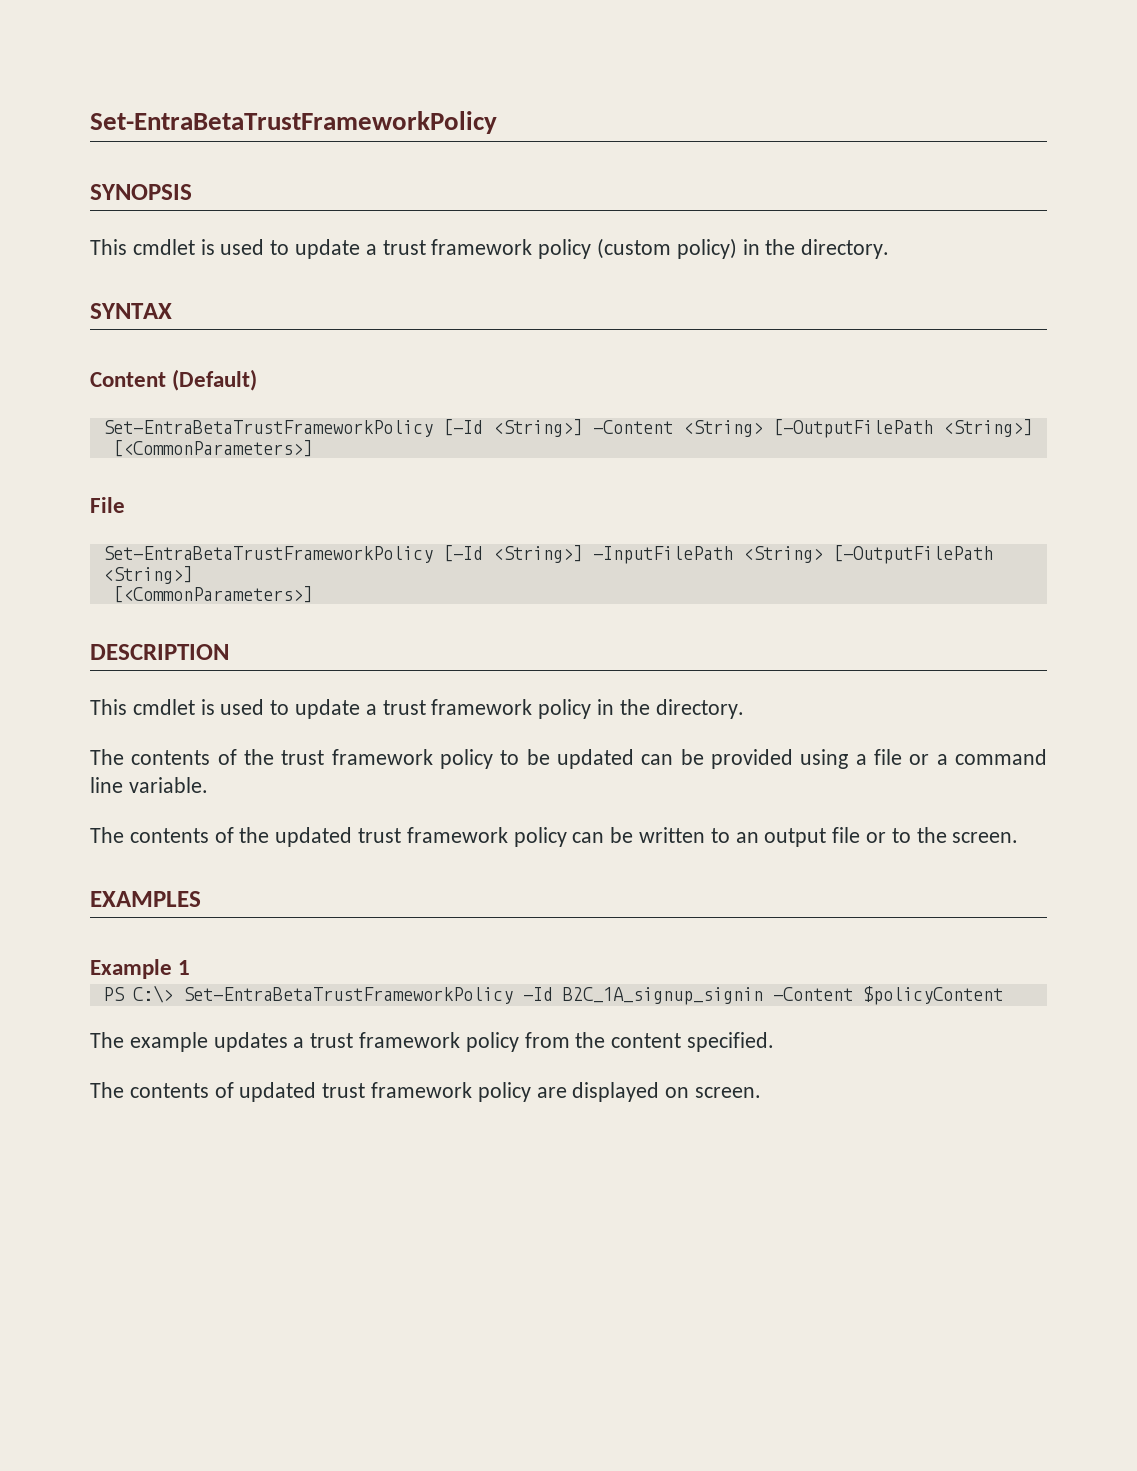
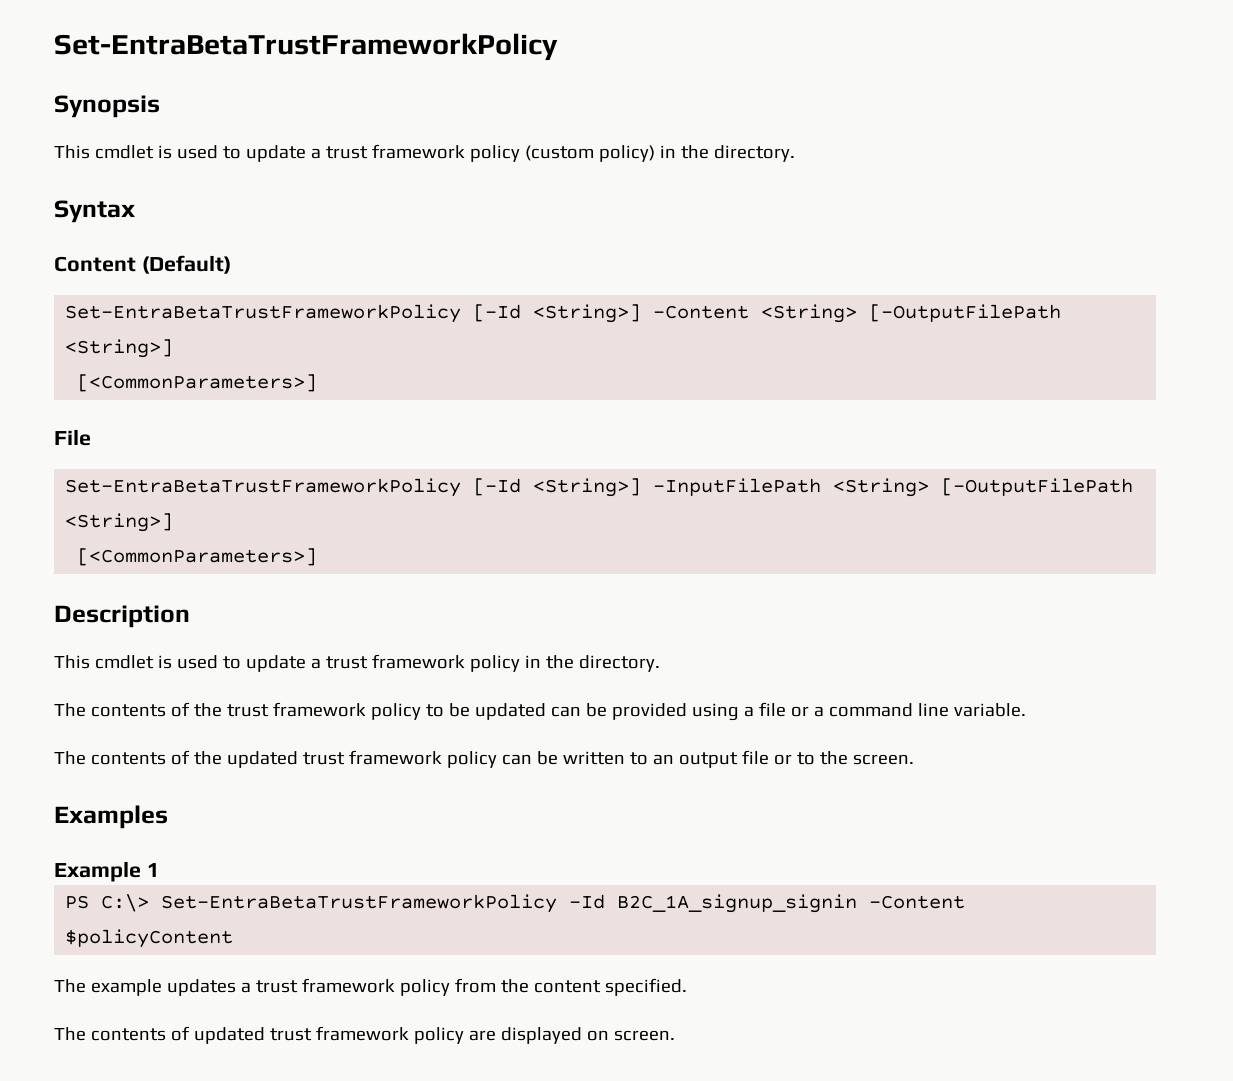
- SYNOPSIS
+ Synopsis
- SYNTAX
+ Syntax
- DESCRIPTION
+ Description
- EXAMPLES
+ Examples

